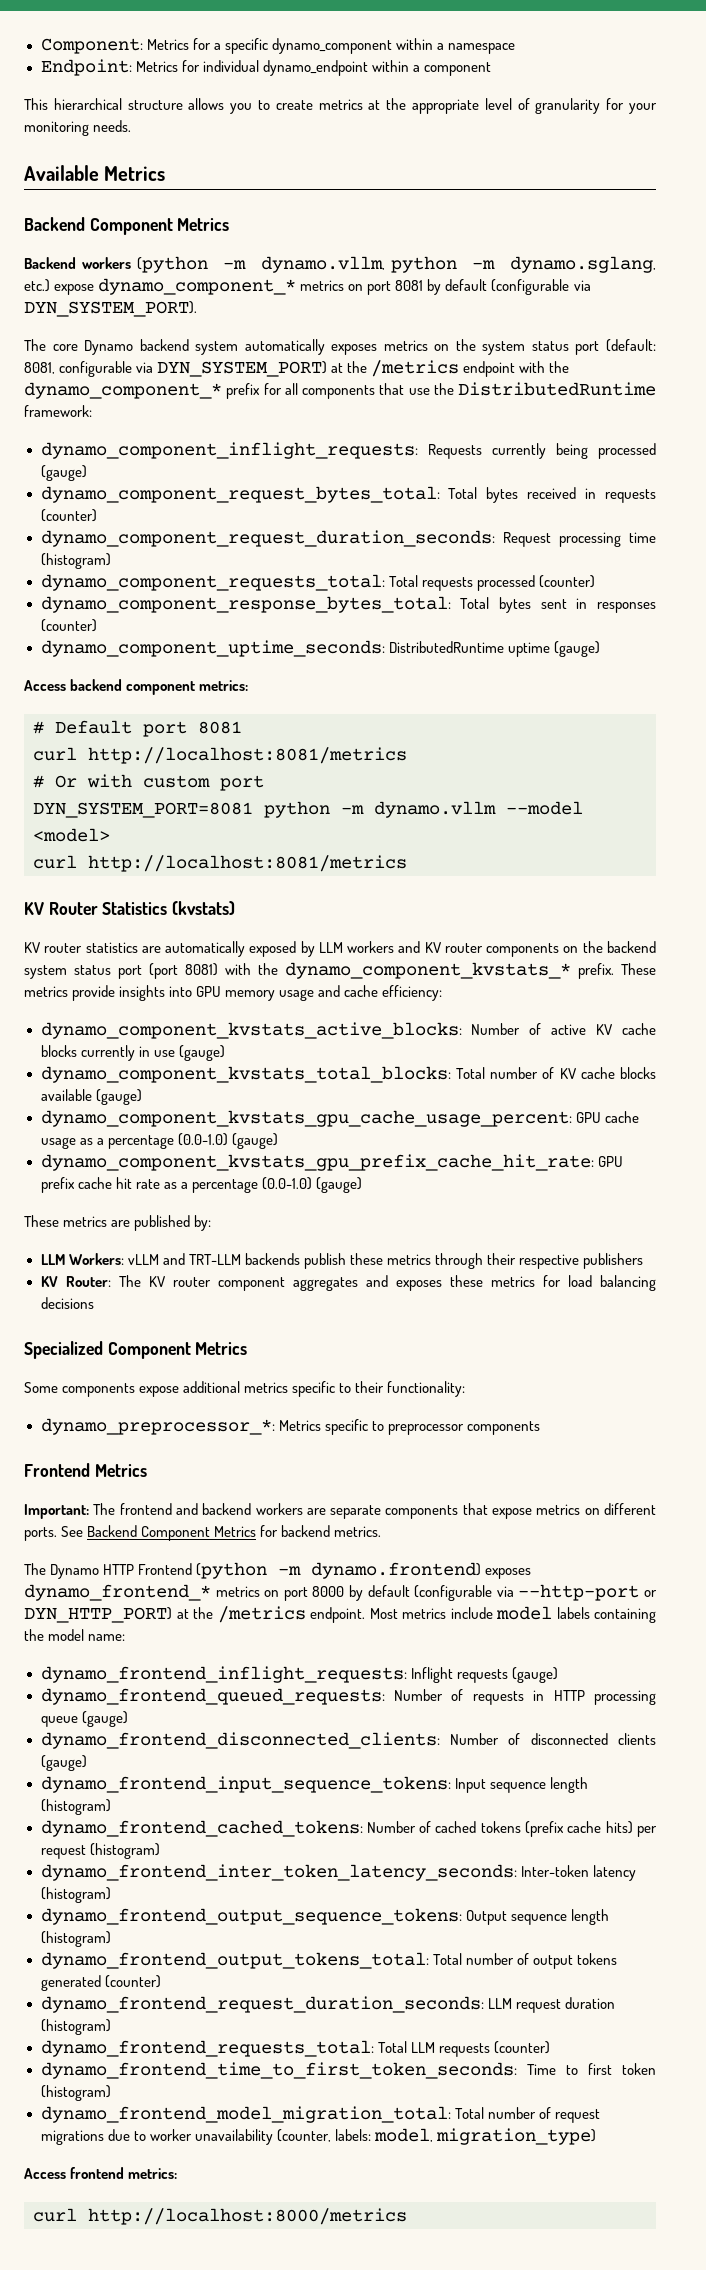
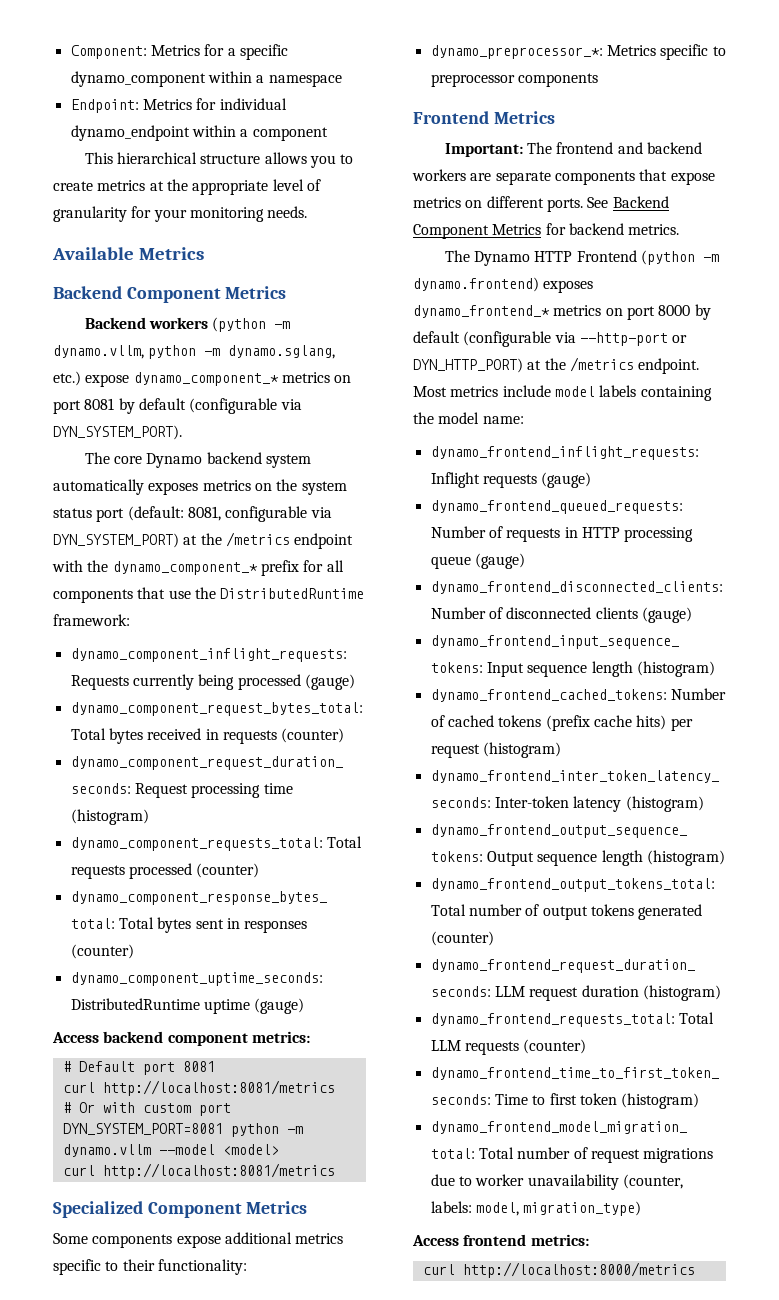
- KV Router Statistics (kvstats)
- KV router statistics are automatically exposed by LLM workers and KV router components on the backend system status port (port 8081) with the dynamo_component_kvstats_* prefix. These metrics provide insights into GPU memory usage and cache efficiency:
- dynamo_component_kvstats_active_blocks: Number of active KV cache blocks currently in use (gauge)
- dynamo_component_kvstats_total_blocks: Total number of KV cache blocks available (gauge)
- dynamo_component_kvstats_gpu_cache_usage_percent: GPU cache usage as a percentage (0.0-1.0) (gauge)
- dynamo_component_kvstats_gpu_prefix_cache_hit_rate: GPU prefix cache hit rate as a percentage (0.0-1.0) (gauge)
- These metrics are published by:
- LLM Workers: vLLM and TRT-LLM backends publish these metrics through their respective publishers
- KV Router: The KV router component aggregates and exposes these metrics for load balancing decisions

